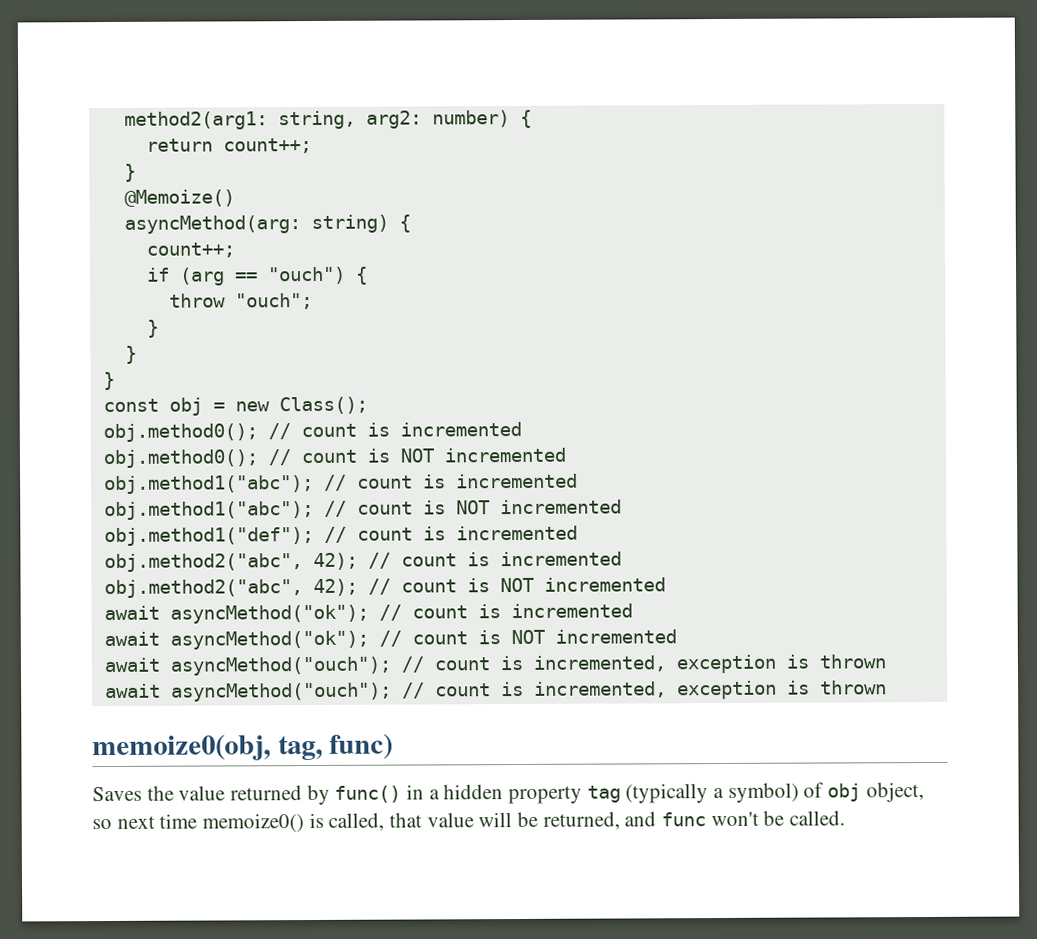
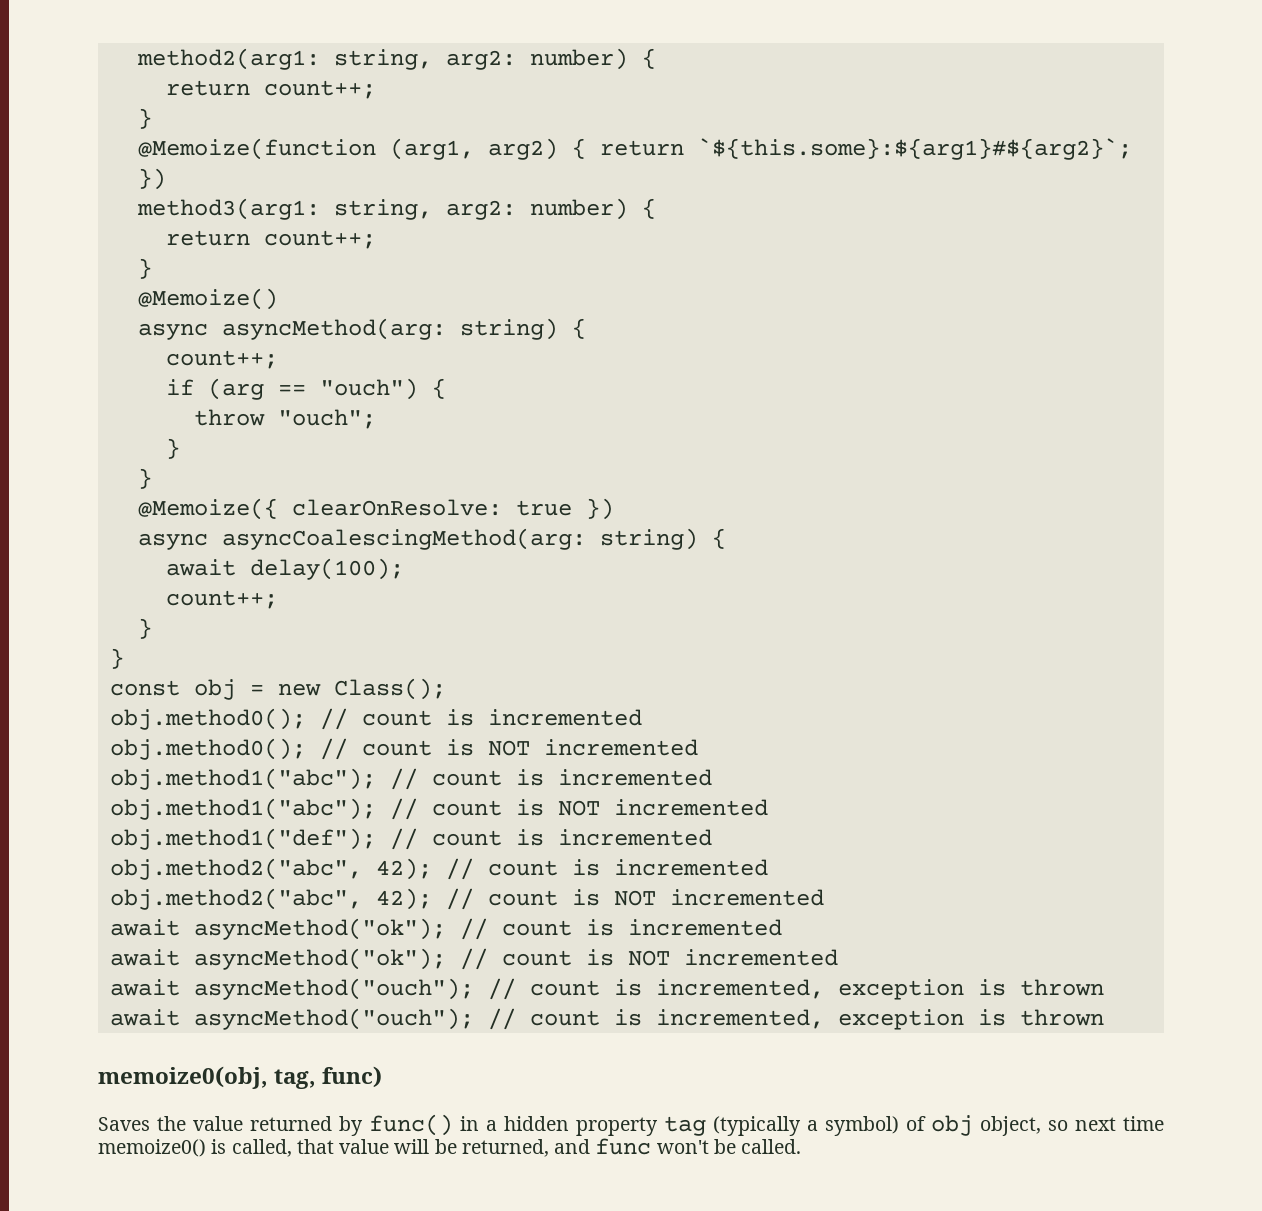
+ @Memoize(function (arg1, arg2) { return `${this.some}:${arg1}#${arg2}`; })
+ method3(arg1: string, arg2: number) {
+ return count++;
+ }
- asyncMethod(arg: string) {
+ async asyncMethod(arg: string) {
+ @Memoize({ clearOnResolve: true })
+ async asyncCoalescingMethod(arg: string) {
+ await delay(100);
+ count++;
+ }

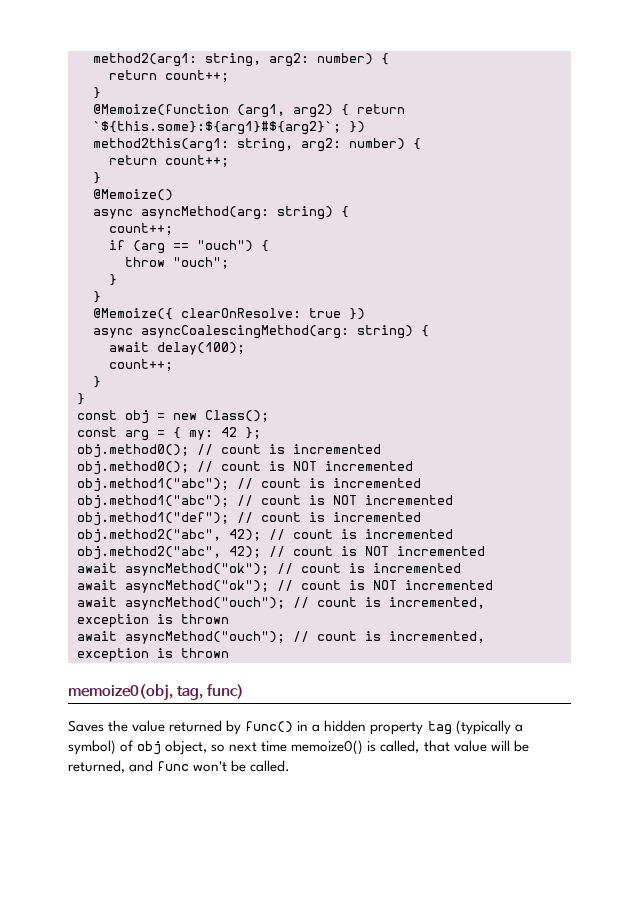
- method3(arg1: string, arg2: number) {
+ method2this(arg1: string, arg2: number) {
+ const arg = { my: 42 };

